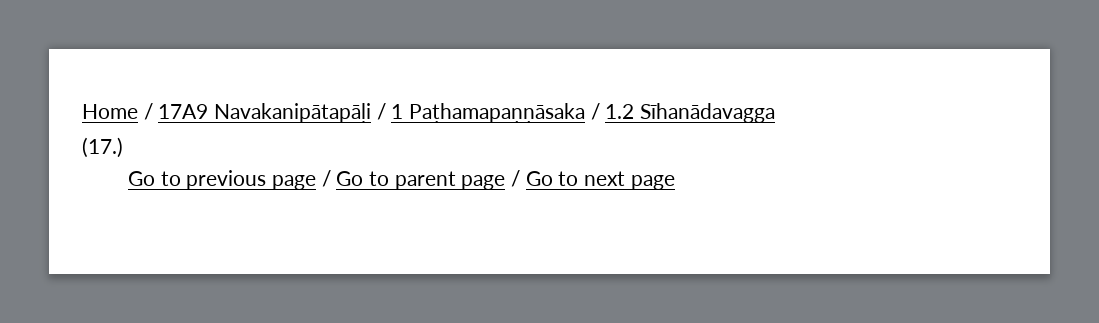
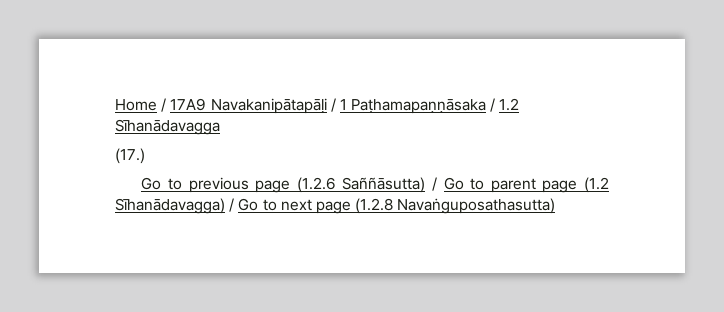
- Go to previous page / Go to parent page / Go to next page
+ Go to previous page (1.2.6 Saññāsutta) / Go to parent page (1.2 Sīhanādavagga) / Go to next page (1.2.8 Navaṅguposathasutta)

